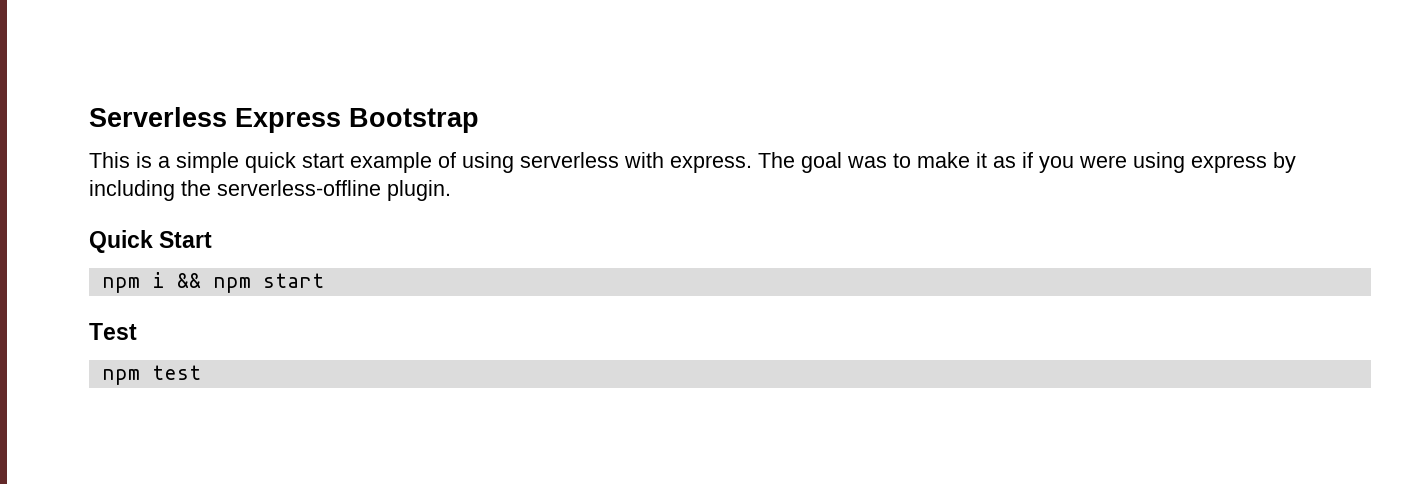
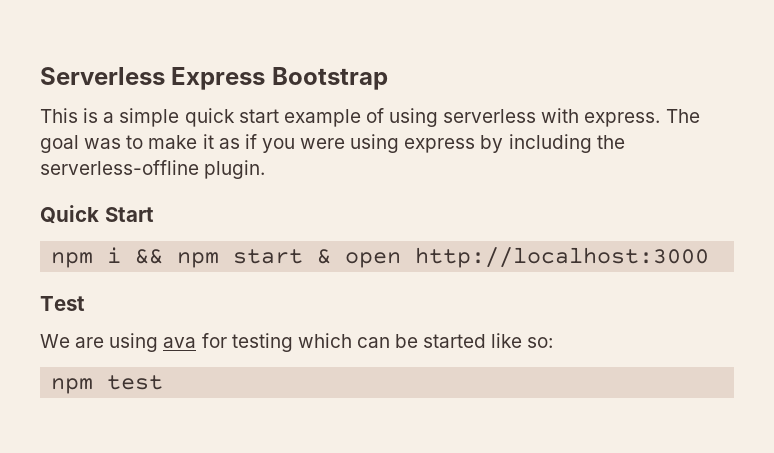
- npm i && npm start
+ npm i && npm start & open http://localhost:3000
  Test
+ We are using ava for testing which can be started like so:

